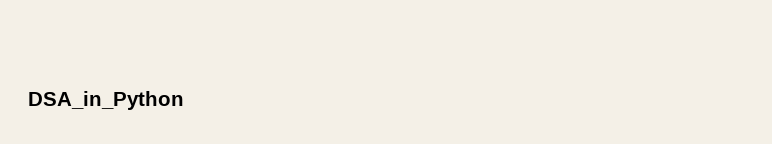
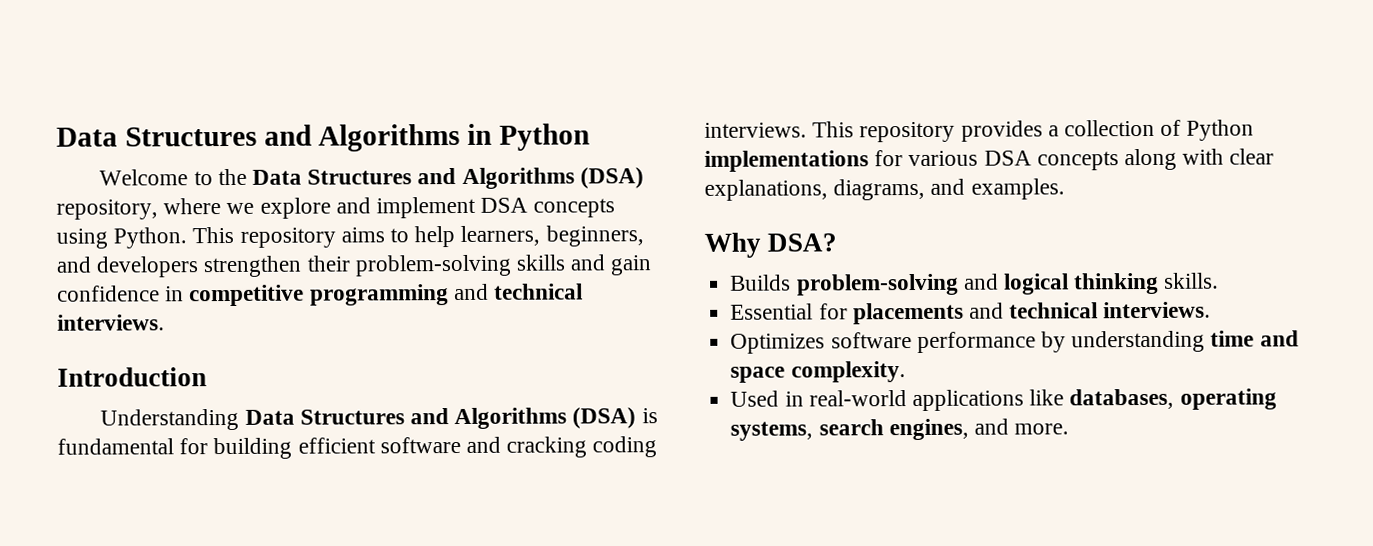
- DSA_in_Python
+ Data Structures and Algorithms in Python
+ Welcome to the Data Structures and Algorithms (DSA) repository, where we explore and implement DSA concepts using Python. This repository aims to help learners, beginners, and developers strengthen their problem-solving skills and gain confidence in competitive programming and technical interviews.
+ Introduction
+ Understanding Data Structures and Algorithms (DSA) is fundamental for building efficient software and cracking coding interviews. This repository provides a collection of Python implementations for various DSA concepts along with clear explanations, diagrams, and examples.
+ Why DSA?
+ Builds problem-solving and logical thinking skills.
+ Essential for placements and technical interviews.
+ Optimizes software performance by understanding time and space complexity.
+ Used in real-world applications like databases, operating systems, search engines, and more.

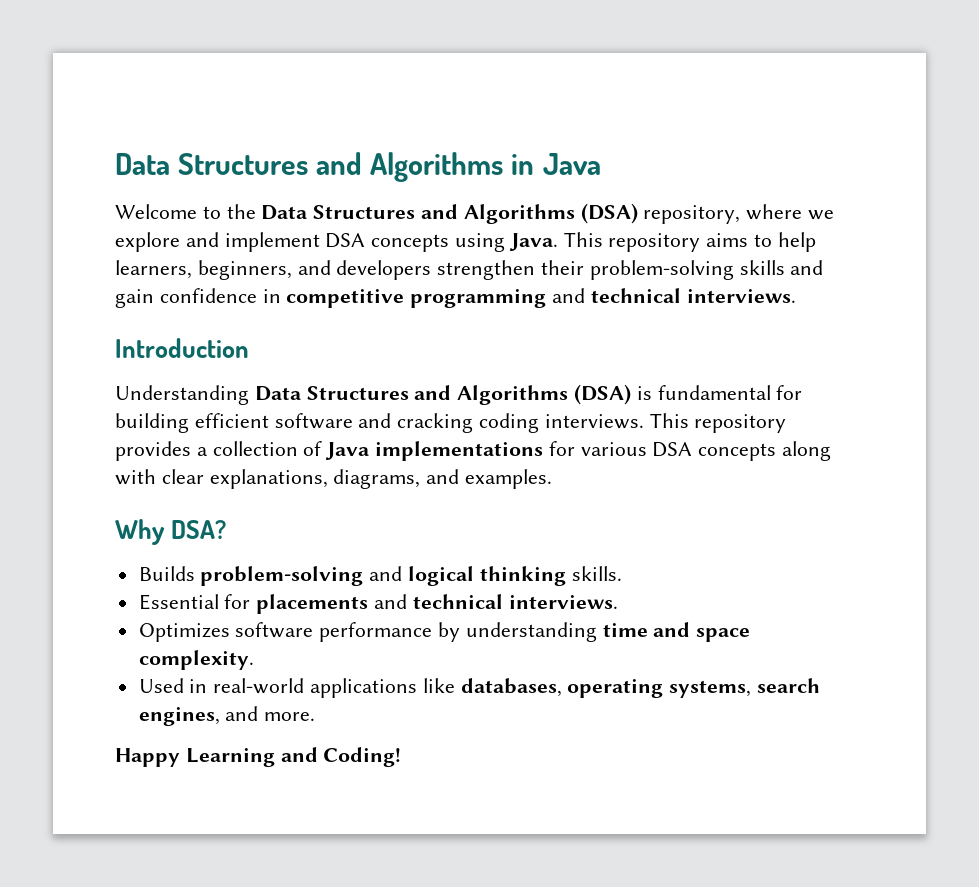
- Data Structures and Algorithms in Python
+ Data Structures and Algorithms in Java
- Welcome to the Data Structures and Algorithms (DSA) repository, where we explore and implement DSA concepts using Python.
+ Welcome to the Data Structures and Algorithms (DSA) repository, where we explore and implement DSA concepts using Java.
- This repository provides a collection of Python implementations for various DSA concepts along with clear explanations, diagrams, and examples.
+ This repository provides a collection of Java implementations for various DSA concepts along with clear explanations, diagrams, and examples.
+ Happy Learning and Coding!

